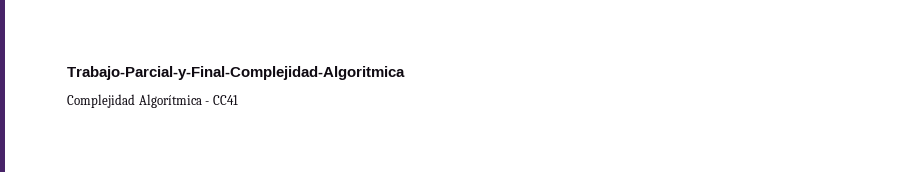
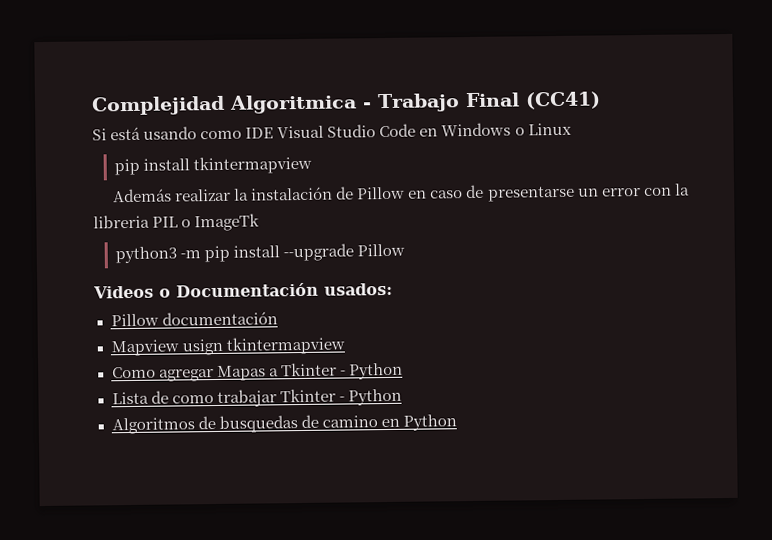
- Trabajo-Parcial-y-Final-Complejidad-Algoritmica
- Complejidad Algorítmica - CC41
+ Complejidad Algoritmica - Trabajo Final (CC41)
+ Si está usando como IDE Visual Studio Code en Windows o Linux
+ pip install tkintermapview
+ Además realizar la instalación de Pillow en caso de presentarse un error con la libreria PIL o ImageTk
+ python3 -m pip install --upgrade Pillow
+ Videos o Documentación usados:
+ Pillow documentación
+ Mapview usign tkintermapview
+ Como agregar Mapas a Tkinter - Python
+ Lista de como trabajar Tkinter - Python
+ Algoritmos de busquedas de camino en Python

